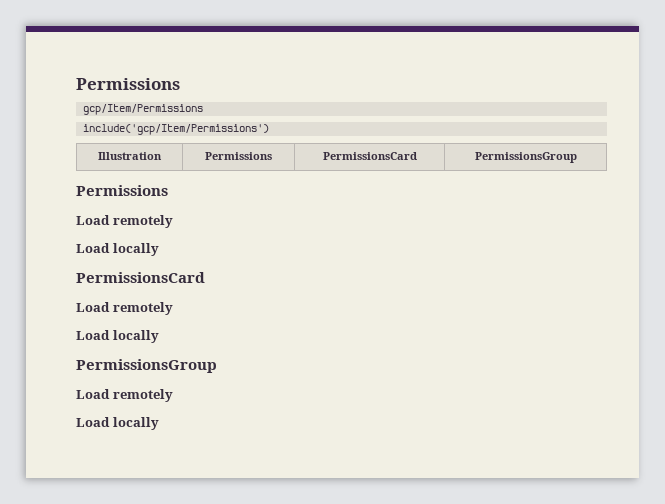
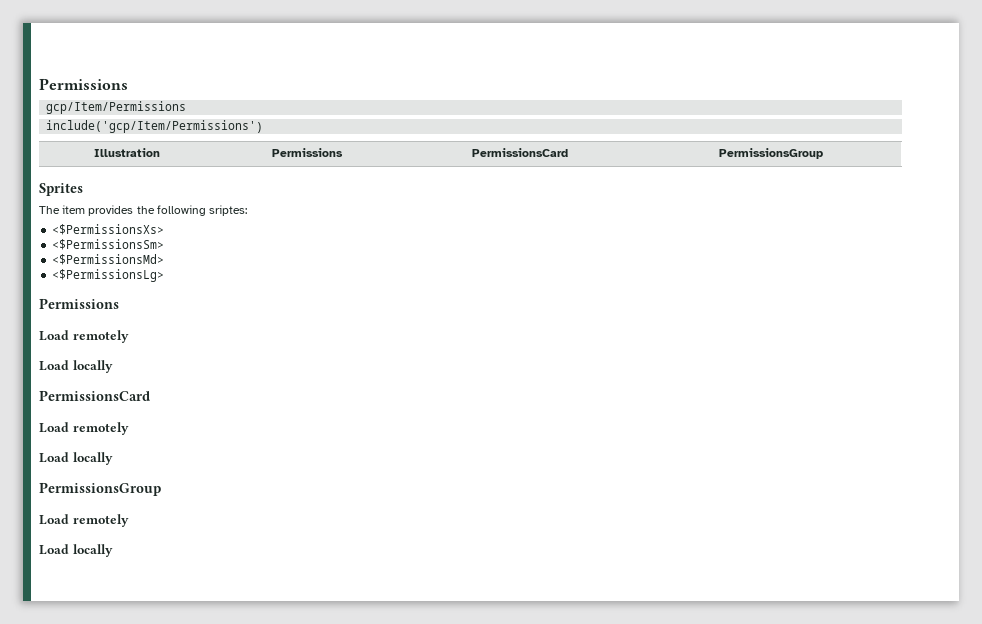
+ Sprites
+ The item provides the following sriptes:
+ <$PermissionsXs>
+ <$PermissionsSm>
+ <$PermissionsMd>
+ <$PermissionsLg>

